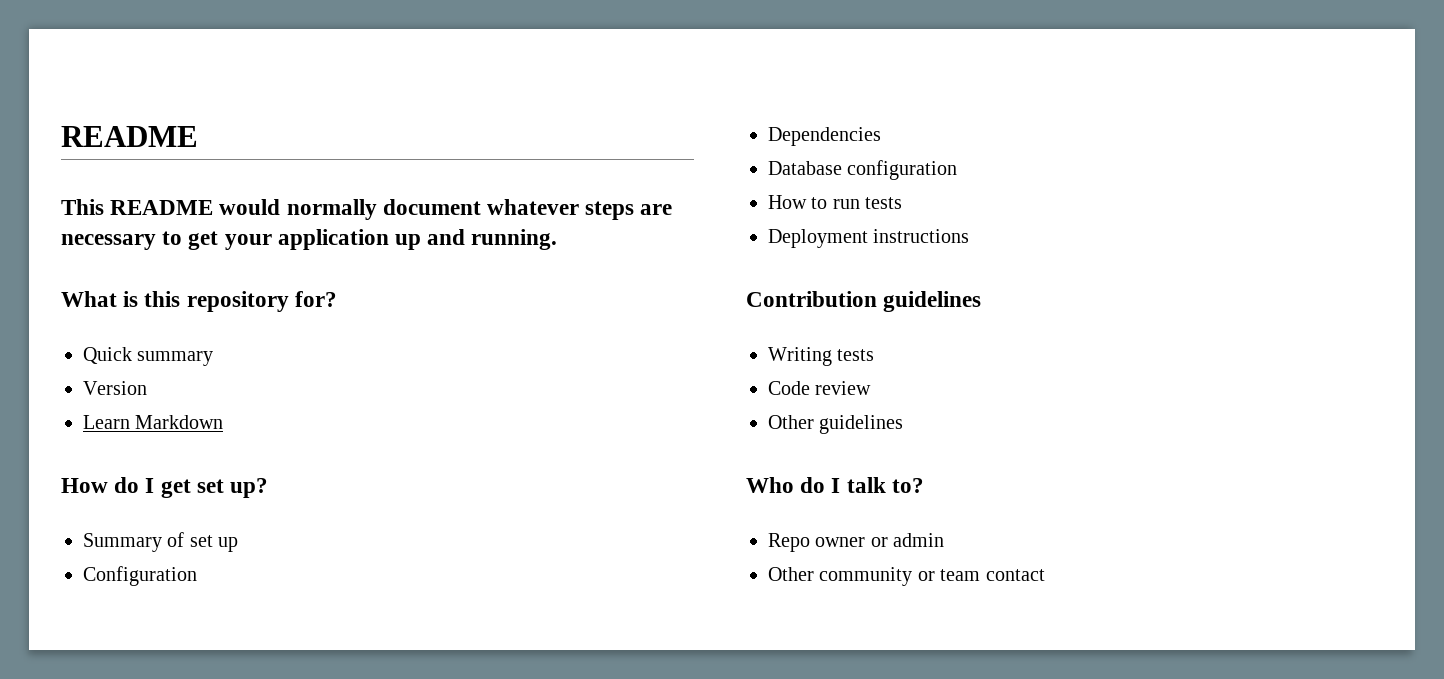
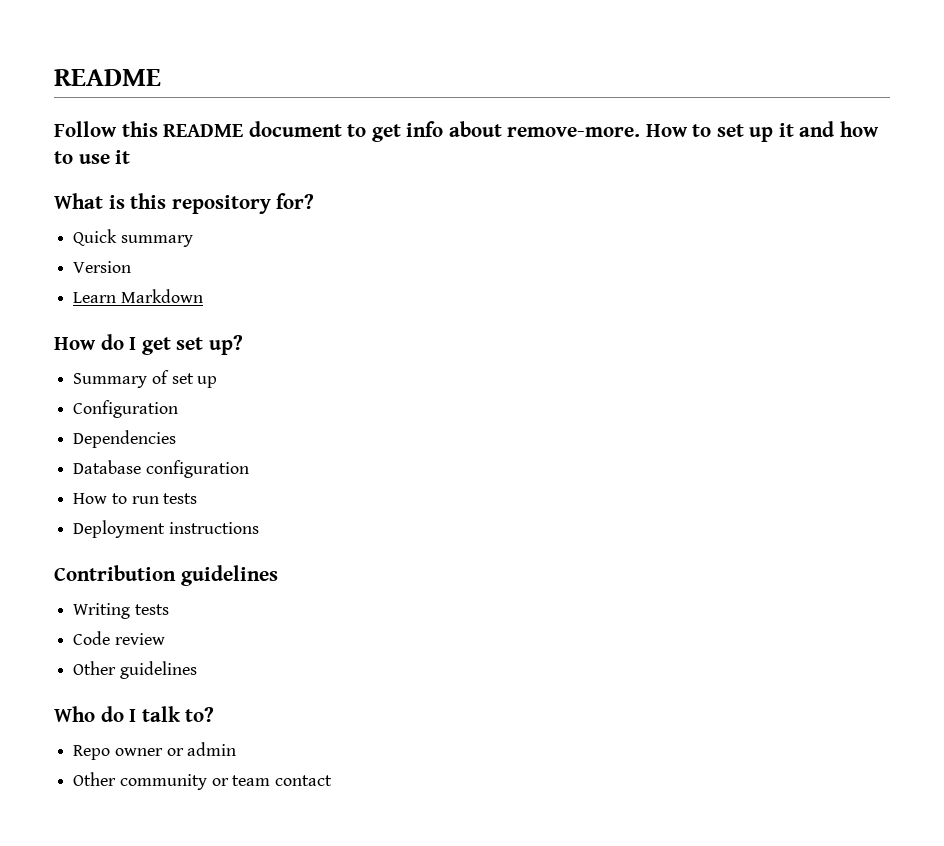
- This README would normally document whatever steps are necessary to get your application up and running.
+ Follow this README document to get info about remove-more. How to set up it and how to use it

